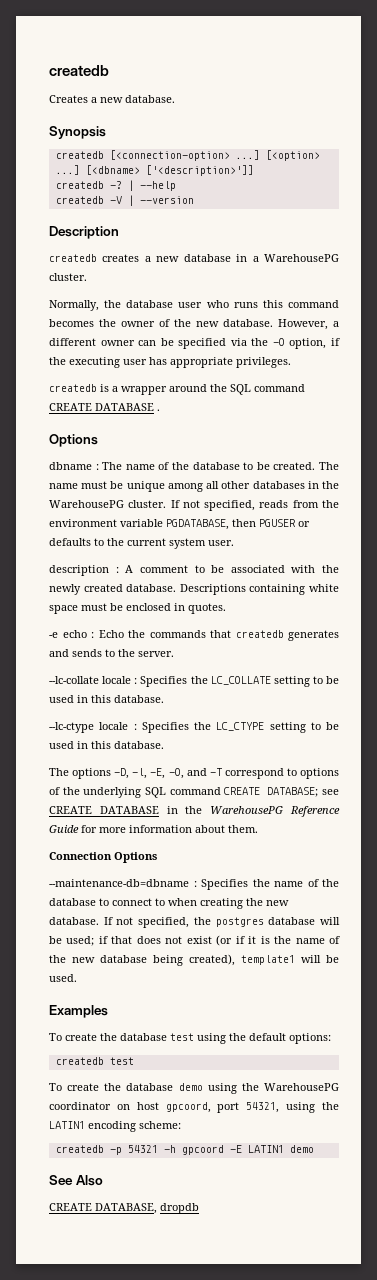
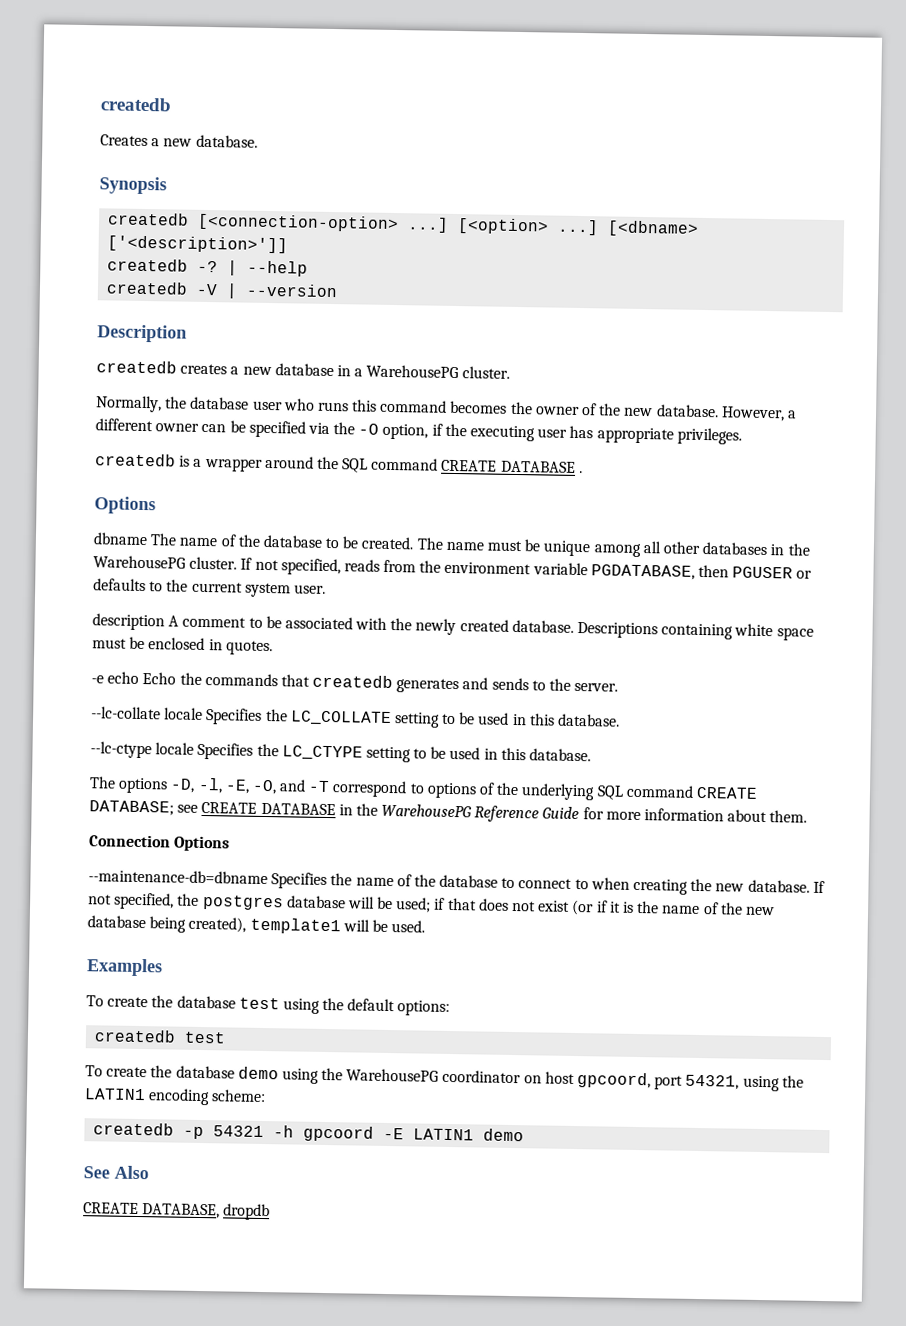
- dbname : The name of the database to be created.
+ dbname The name of the database to be created.
- description : A comment to be associated with the newly created database.
+ description A comment to be associated with the newly created database.
- -e echo : Echo the commands that createdb generates and sends to the server.
+ -e echo Echo the commands that createdb generates and sends to the server.
- --lc-collate locale : Specifies the LC_COLLATE setting to be used in this database.
+ --lc-collate locale Specifies the LC_COLLATE setting to be used in this database.
- --lc-ctype locale : Specifies the LC_CTYPE setting to be used in this database.
+ --lc-ctype locale Specifies the LC_CTYPE setting to be used in this database.
- --maintenance-db=dbname : Specifies the name of the database to connect to when creating the new database.
+ --maintenance-db=dbname Specifies the name of the database to connect to when creating the new database.

